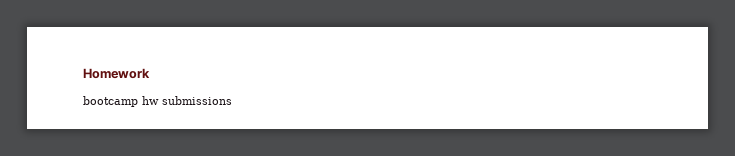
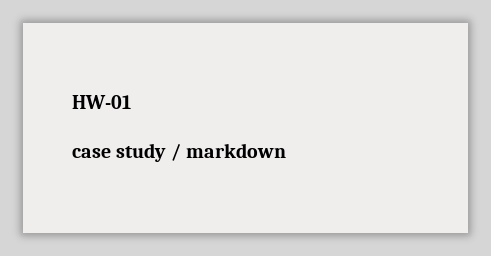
- Homework
- bootcamp hw submissions
+ HW-01
+ case study / markdown

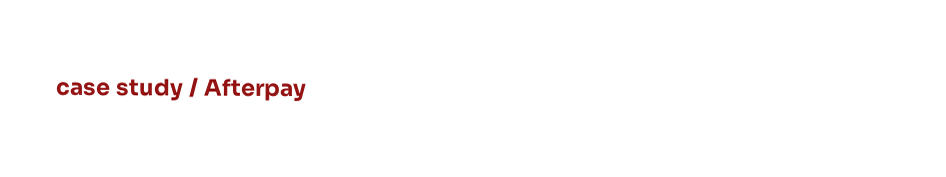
- HW-01
- case study / markdown
+ case study / Afterpay

